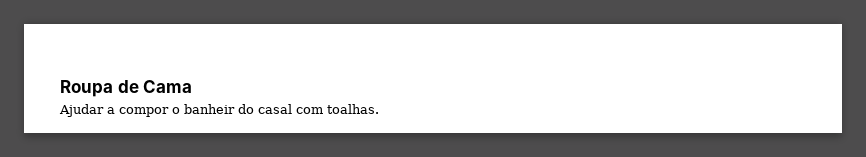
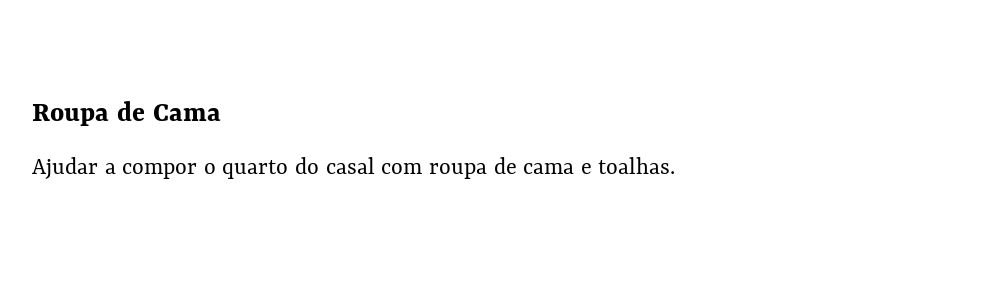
- Ajudar a compor o banheir do casal com toalhas.
+ Ajudar a compor o quarto do casal com roupa de cama e toalhas.

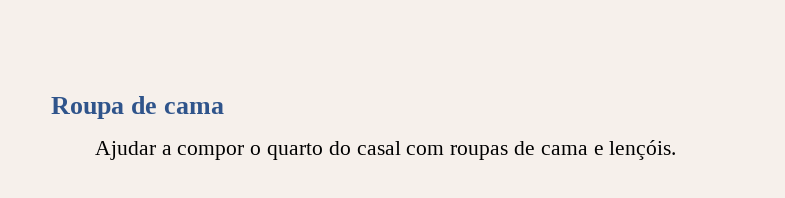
- Roupa de Cama
+ Roupa de cama
- Ajudar a compor o quarto do casal com roupa de cama e toalhas.
+ Ajudar a compor o quarto do casal com roupas de cama e lençóis.

